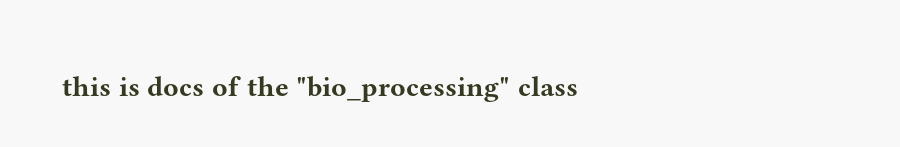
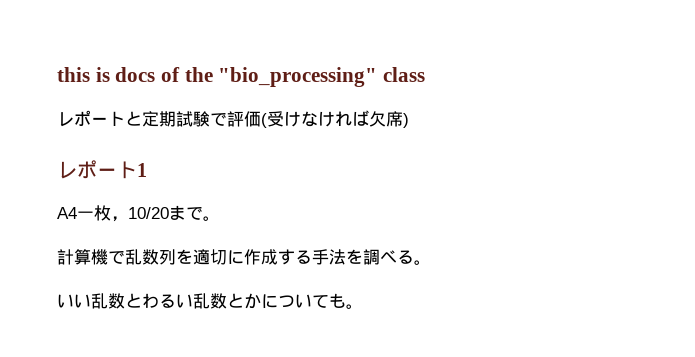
+ レポートと定期試験で評価(受けなければ欠席)
+ レポート1
+ A4一枚，10/20まで。
+ 計算機で乱数列を適切に作成する手法を調べる。
+ いい乱数とわるい乱数とかについても。

